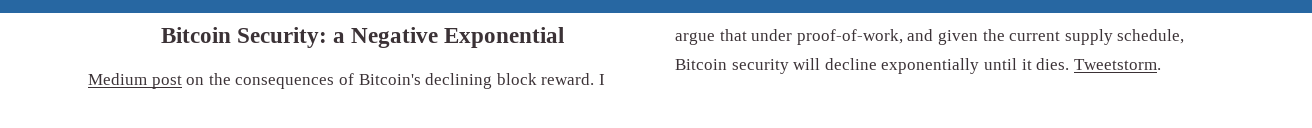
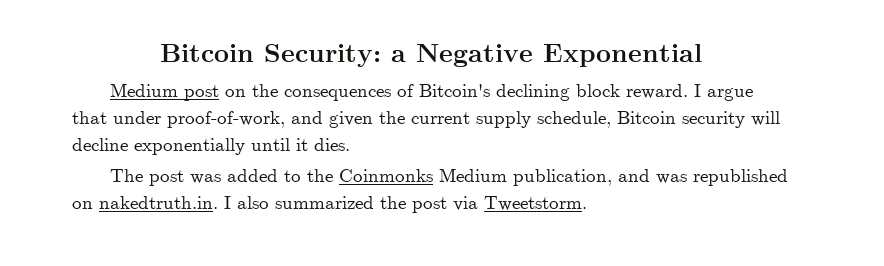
- I argue that under proof-of-work, and given the current supply schedule, Bitcoin security will decline exponentially until it dies. Tweetstorm.
+ I argue that under proof-of-work, and given the current supply schedule, Bitcoin security will decline exponentially until it dies.
+ The post was added to the Coinmonks Medium publication, and was republished on nakedtruth.in. I also summarized the post via Tweetstorm.

